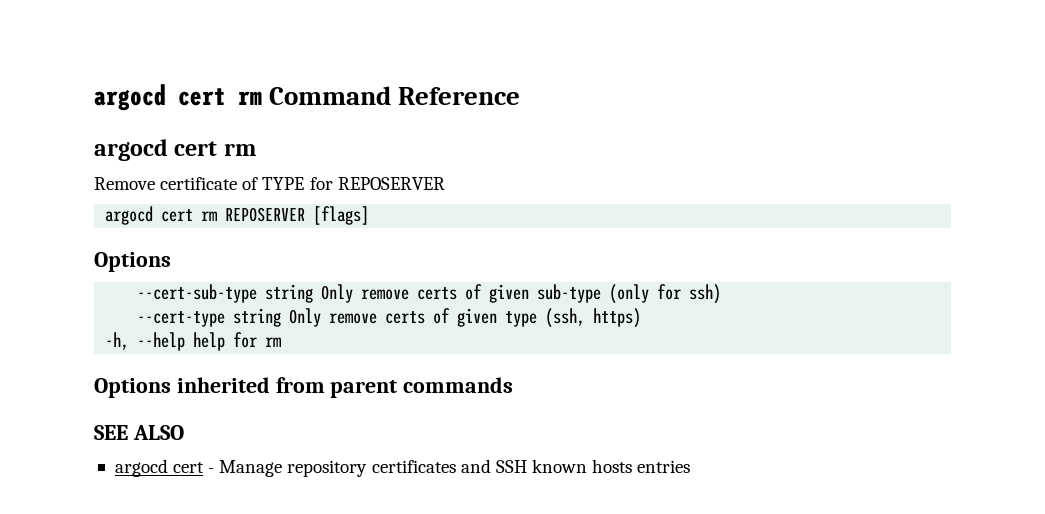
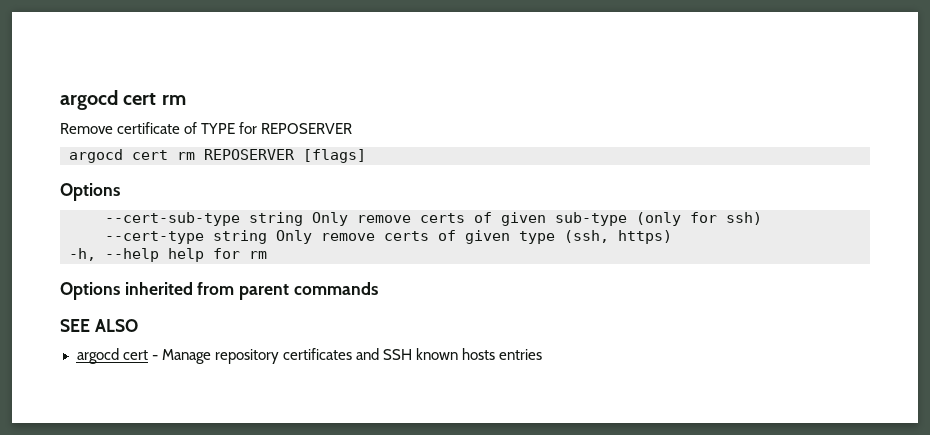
- argocd cert rm Command Reference

